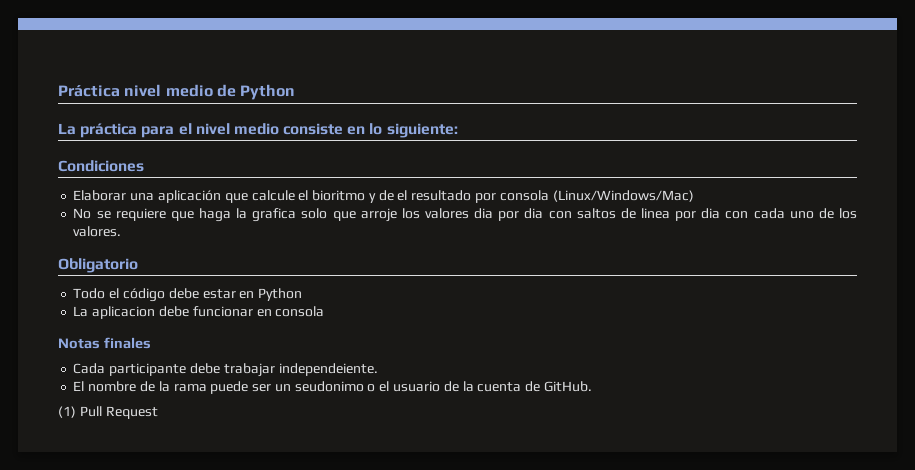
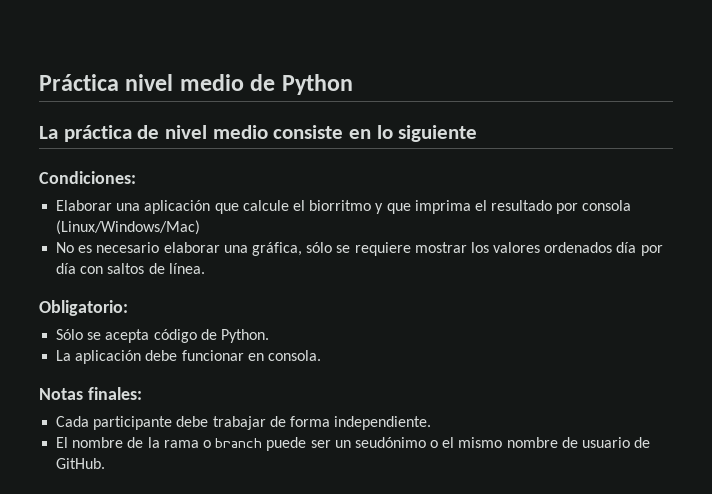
- La práctica para el nivel medio consiste en lo siguiente:
- Condiciones
+ La práctica de nivel medio consiste en lo siguiente
+ Condiciones:
- Elaborar una aplicación que calcule el bioritmo y de el resultado por consola (Linux/Windows/Mac)
+ Elaborar una aplicación que calcule el biorritmo y que imprima el resultado por consola (Linux/Windows/Mac)
- No se requiere que haga la grafica solo que arroje los valores dia por dia con saltos de linea por dia con cada uno de los valores.
- Obligatorio
- Todo el código debe estar en Python
- La aplicacion debe funcionar en consola
+ No es necesario elaborar una gráfica, sólo se requiere mostrar los valores ordenados día por día con saltos de línea.
+ Obligatorio:
+ Sólo se acepta código de Python.
+ La aplicación debe funcionar en consola.
- Notas finales
+ Notas finales:
- Cada participante debe trabajar independeiente.
+ Cada participante debe trabajar de forma independiente.
- El nombre de la rama puede ser un seudonimo o el usuario de la cuenta de GitHub.
- (1) Pull Request
+ El nombre de la rama o branch puede ser un seudónimo o el mismo nombre de usuario de GitHub.

